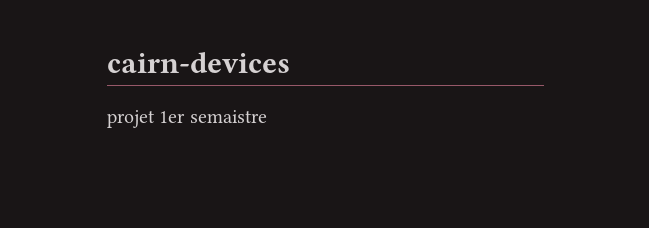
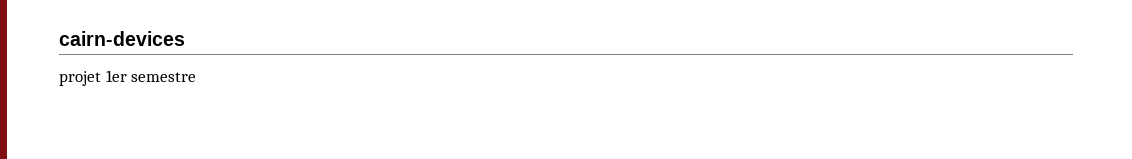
- projet 1er semaistre
+ projet 1er semestre

